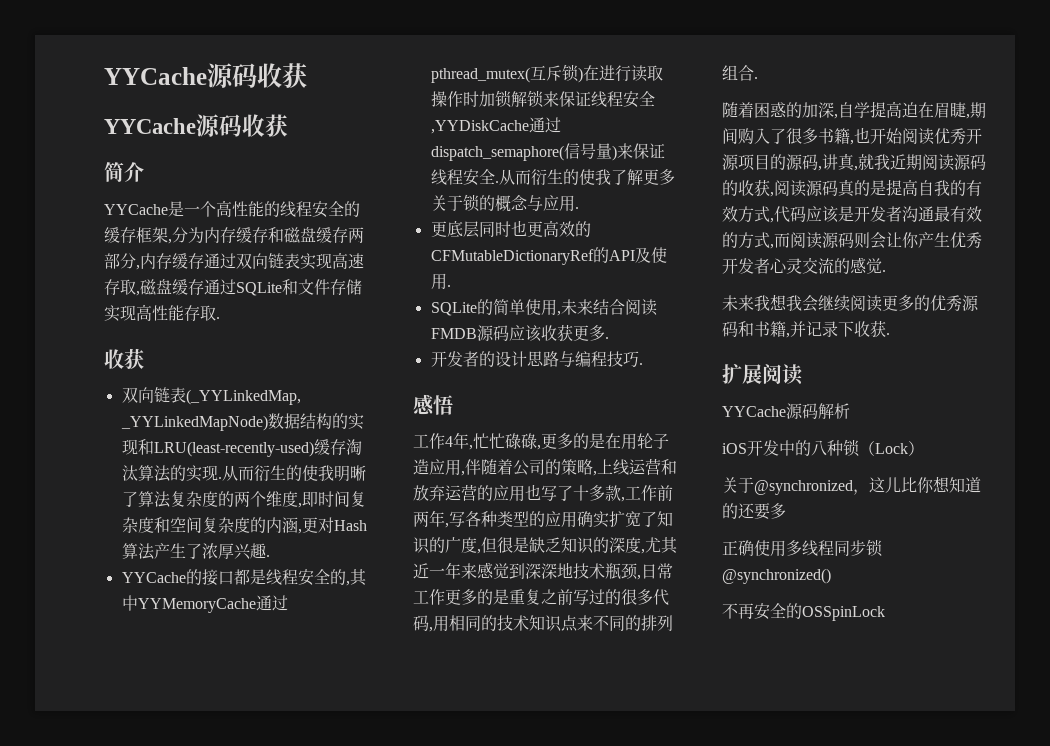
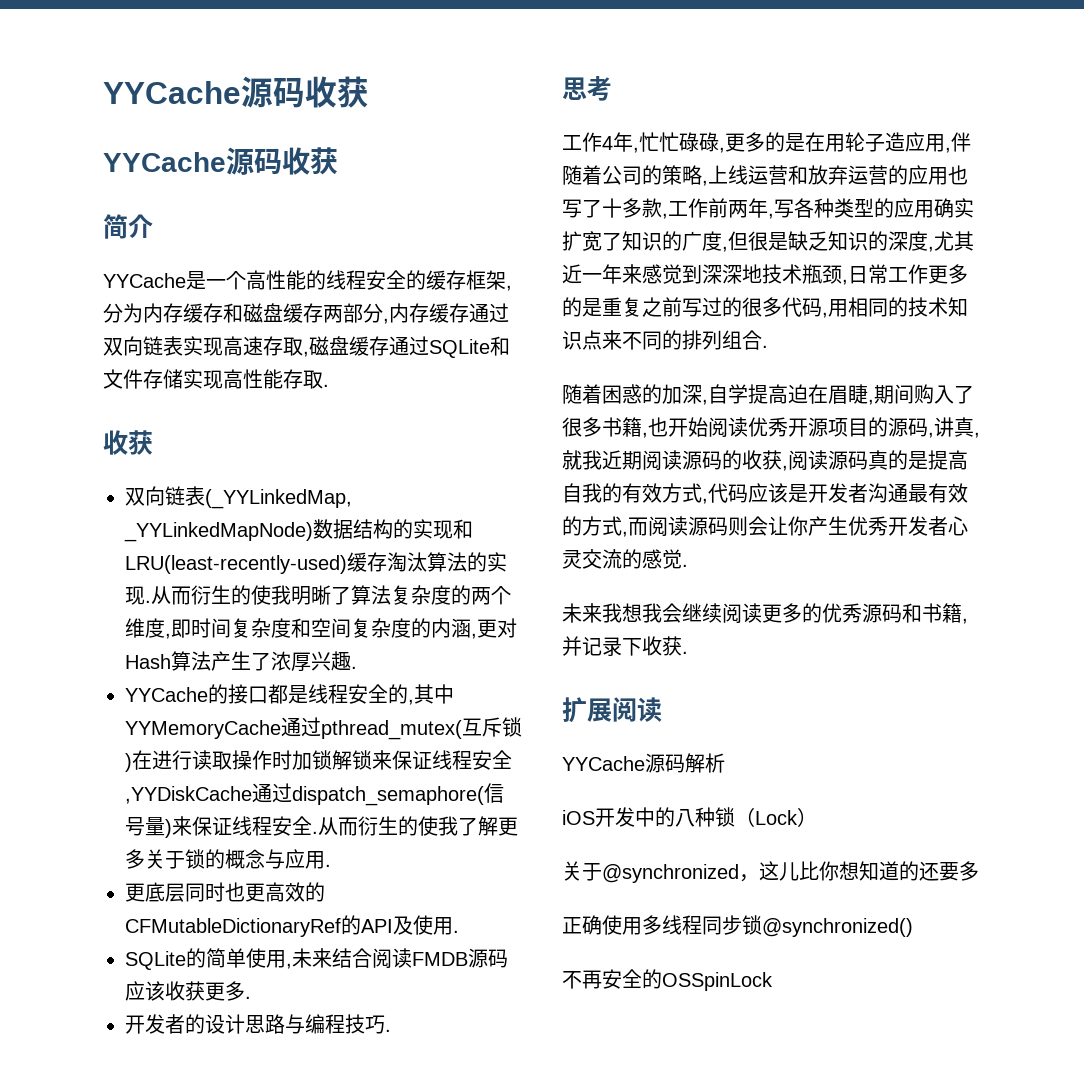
- 感悟
+ 思考

